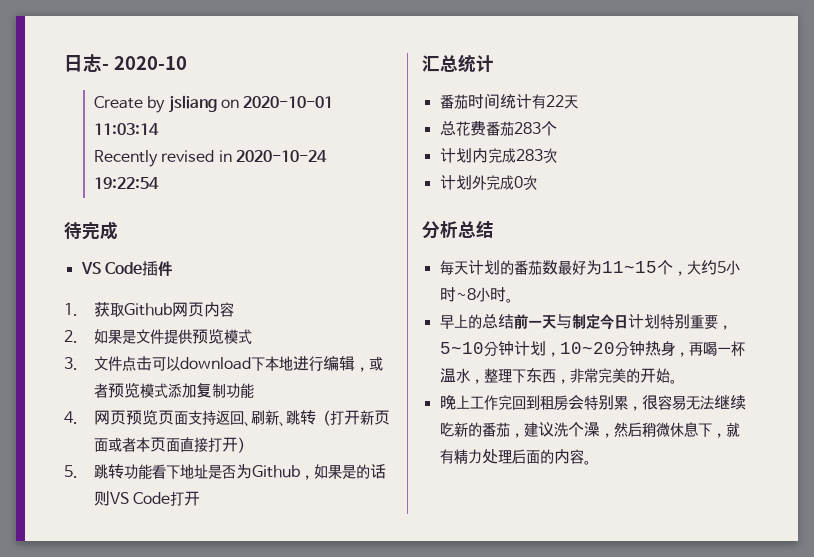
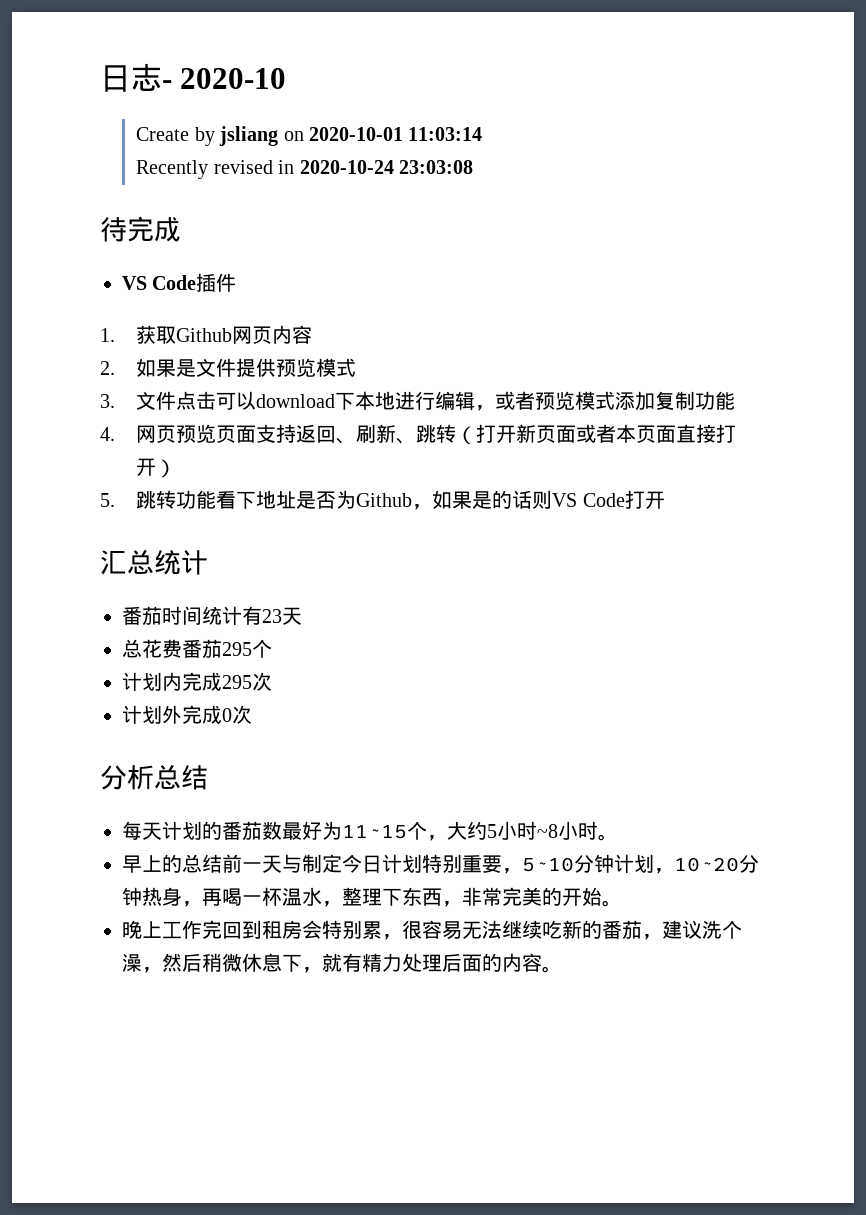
- Recently revised in 2020-10-24 19:22:54
+ Recently revised in 2020-10-24 23:03:08
- 番茄时间统计有22天
+ 番茄时间统计有23天
- 总花费番茄283个
+ 总花费番茄295个
- 计划内完成283次
+ 计划内完成295次

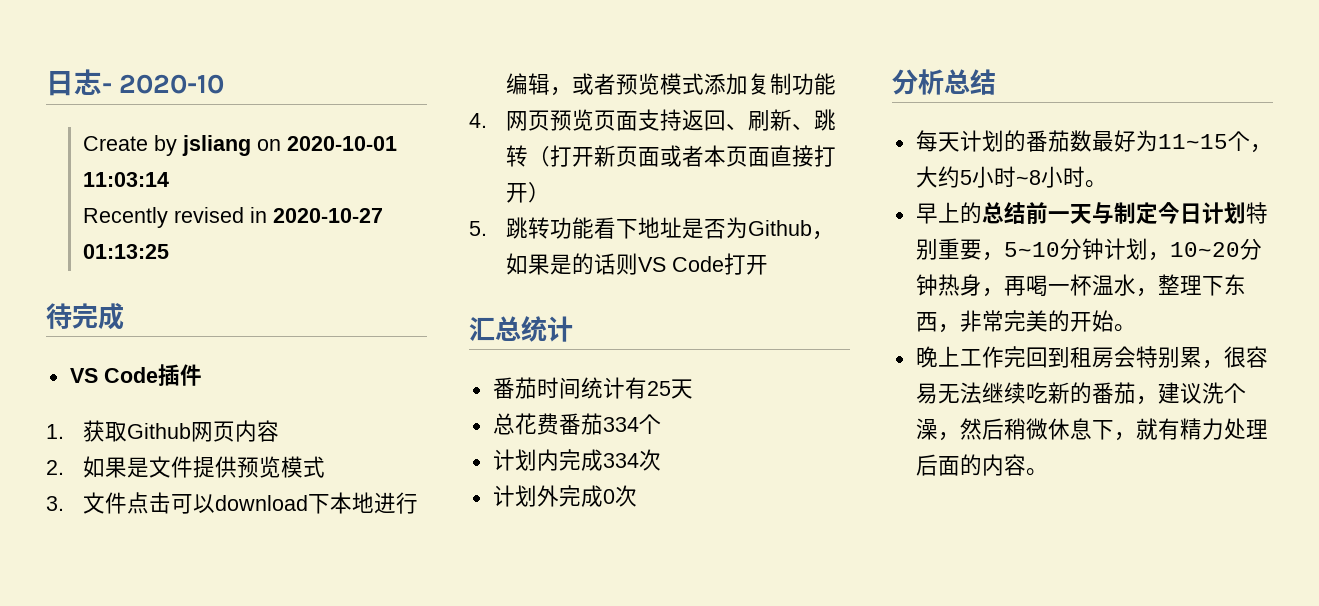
- Recently revised in 2020-10-24 23:03:08
+ Recently revised in 2020-10-27 01:13:25
- 番茄时间统计有23天
+ 番茄时间统计有25天
- 总花费番茄295个
+ 总花费番茄334个
- 计划内完成295次
+ 计划内完成334次

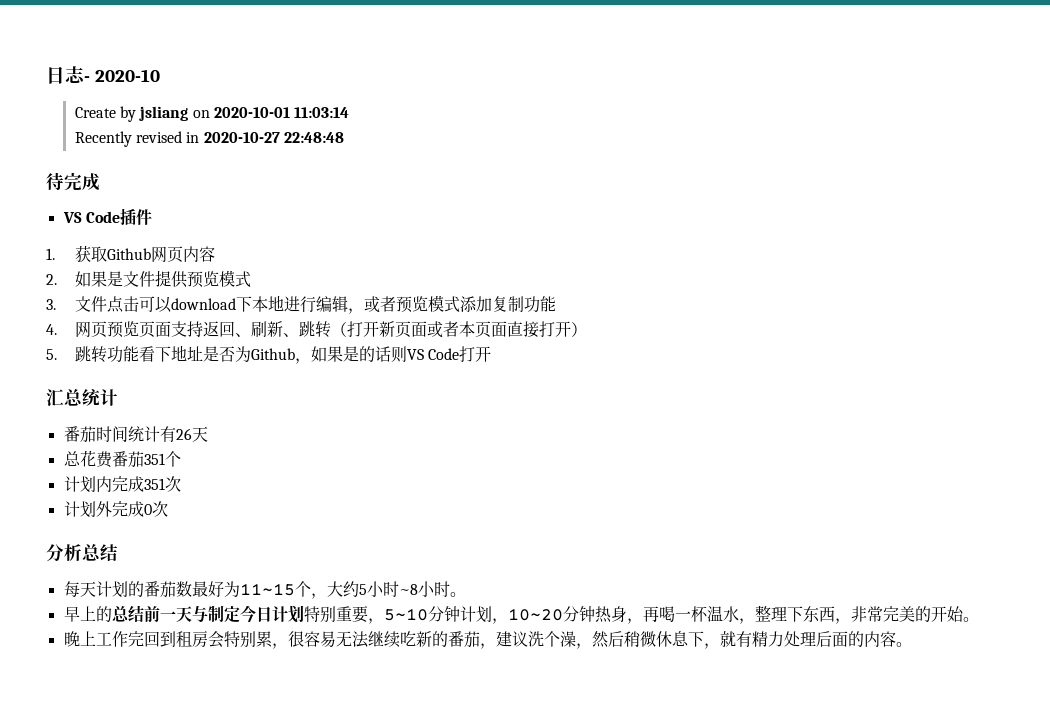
- Recently revised in 2020-10-27 01:13:25
+ Recently revised in 2020-10-27 22:48:48
- 番茄时间统计有25天
+ 番茄时间统计有26天
- 总花费番茄334个
+ 总花费番茄351个
- 计划内完成334次
+ 计划内完成351次

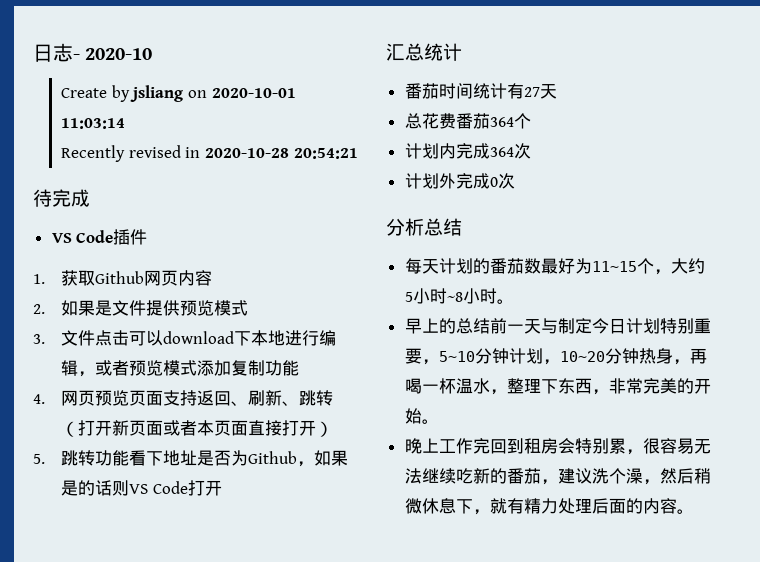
- Recently revised in 2020-10-27 22:48:48
+ Recently revised in 2020-10-28 20:54:21
- 番茄时间统计有26天
+ 番茄时间统计有27天
- 总花费番茄351个
+ 总花费番茄364个
- 计划内完成351次
+ 计划内完成364次

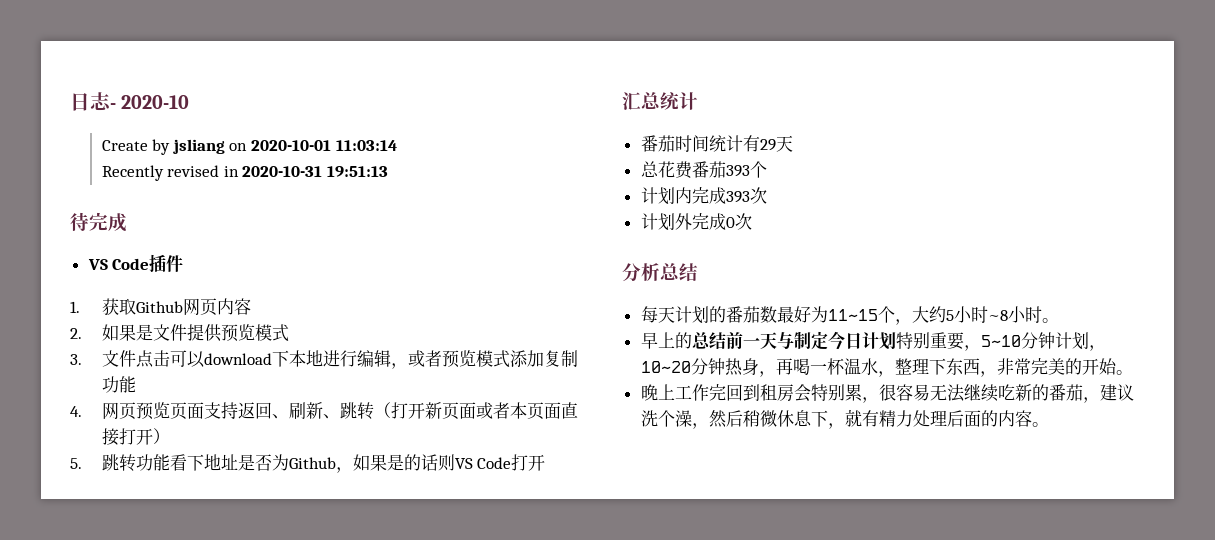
- Recently revised in 2020-10-28 20:54:21
+ Recently revised in 2020-10-31 19:51:13
- 番茄时间统计有27天
+ 番茄时间统计有29天
- 总花费番茄364个
+ 总花费番茄393个
- 计划内完成364次
+ 计划内完成393次

